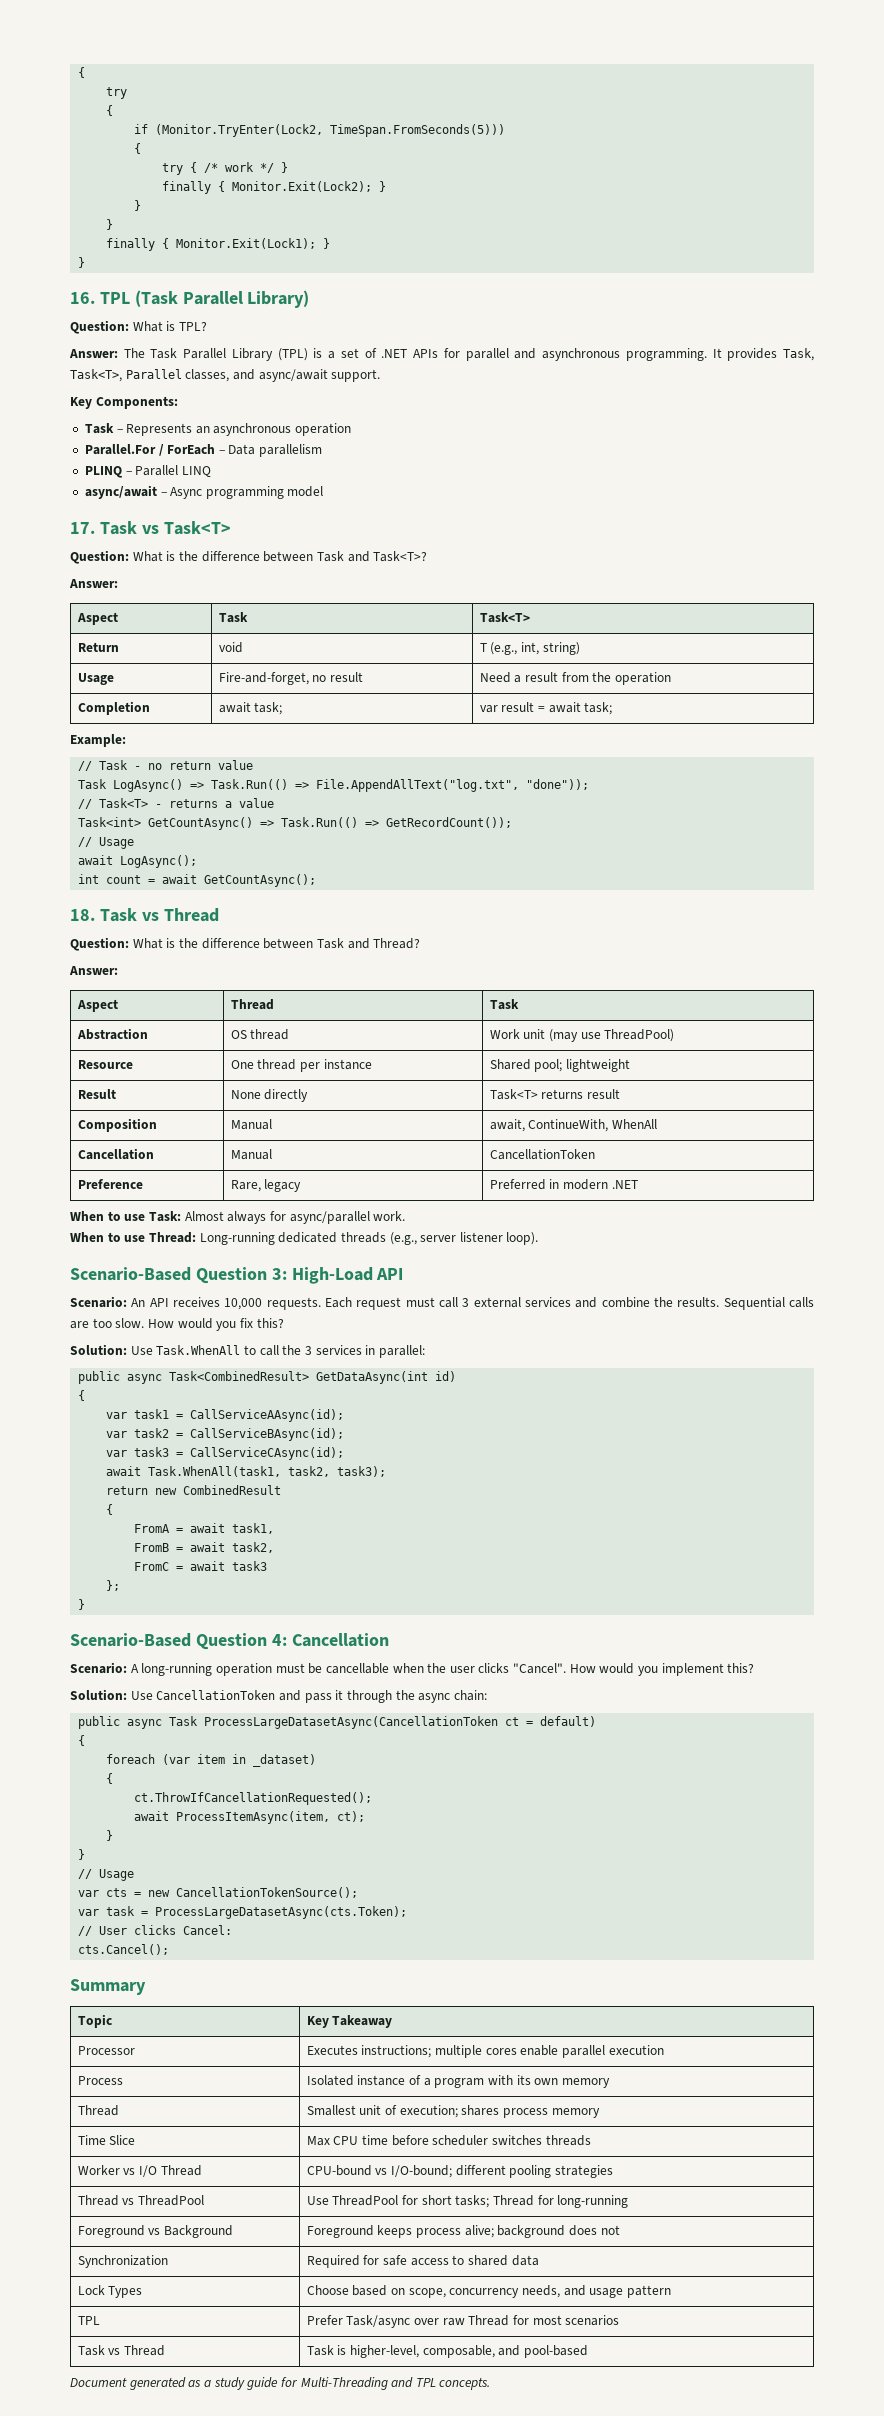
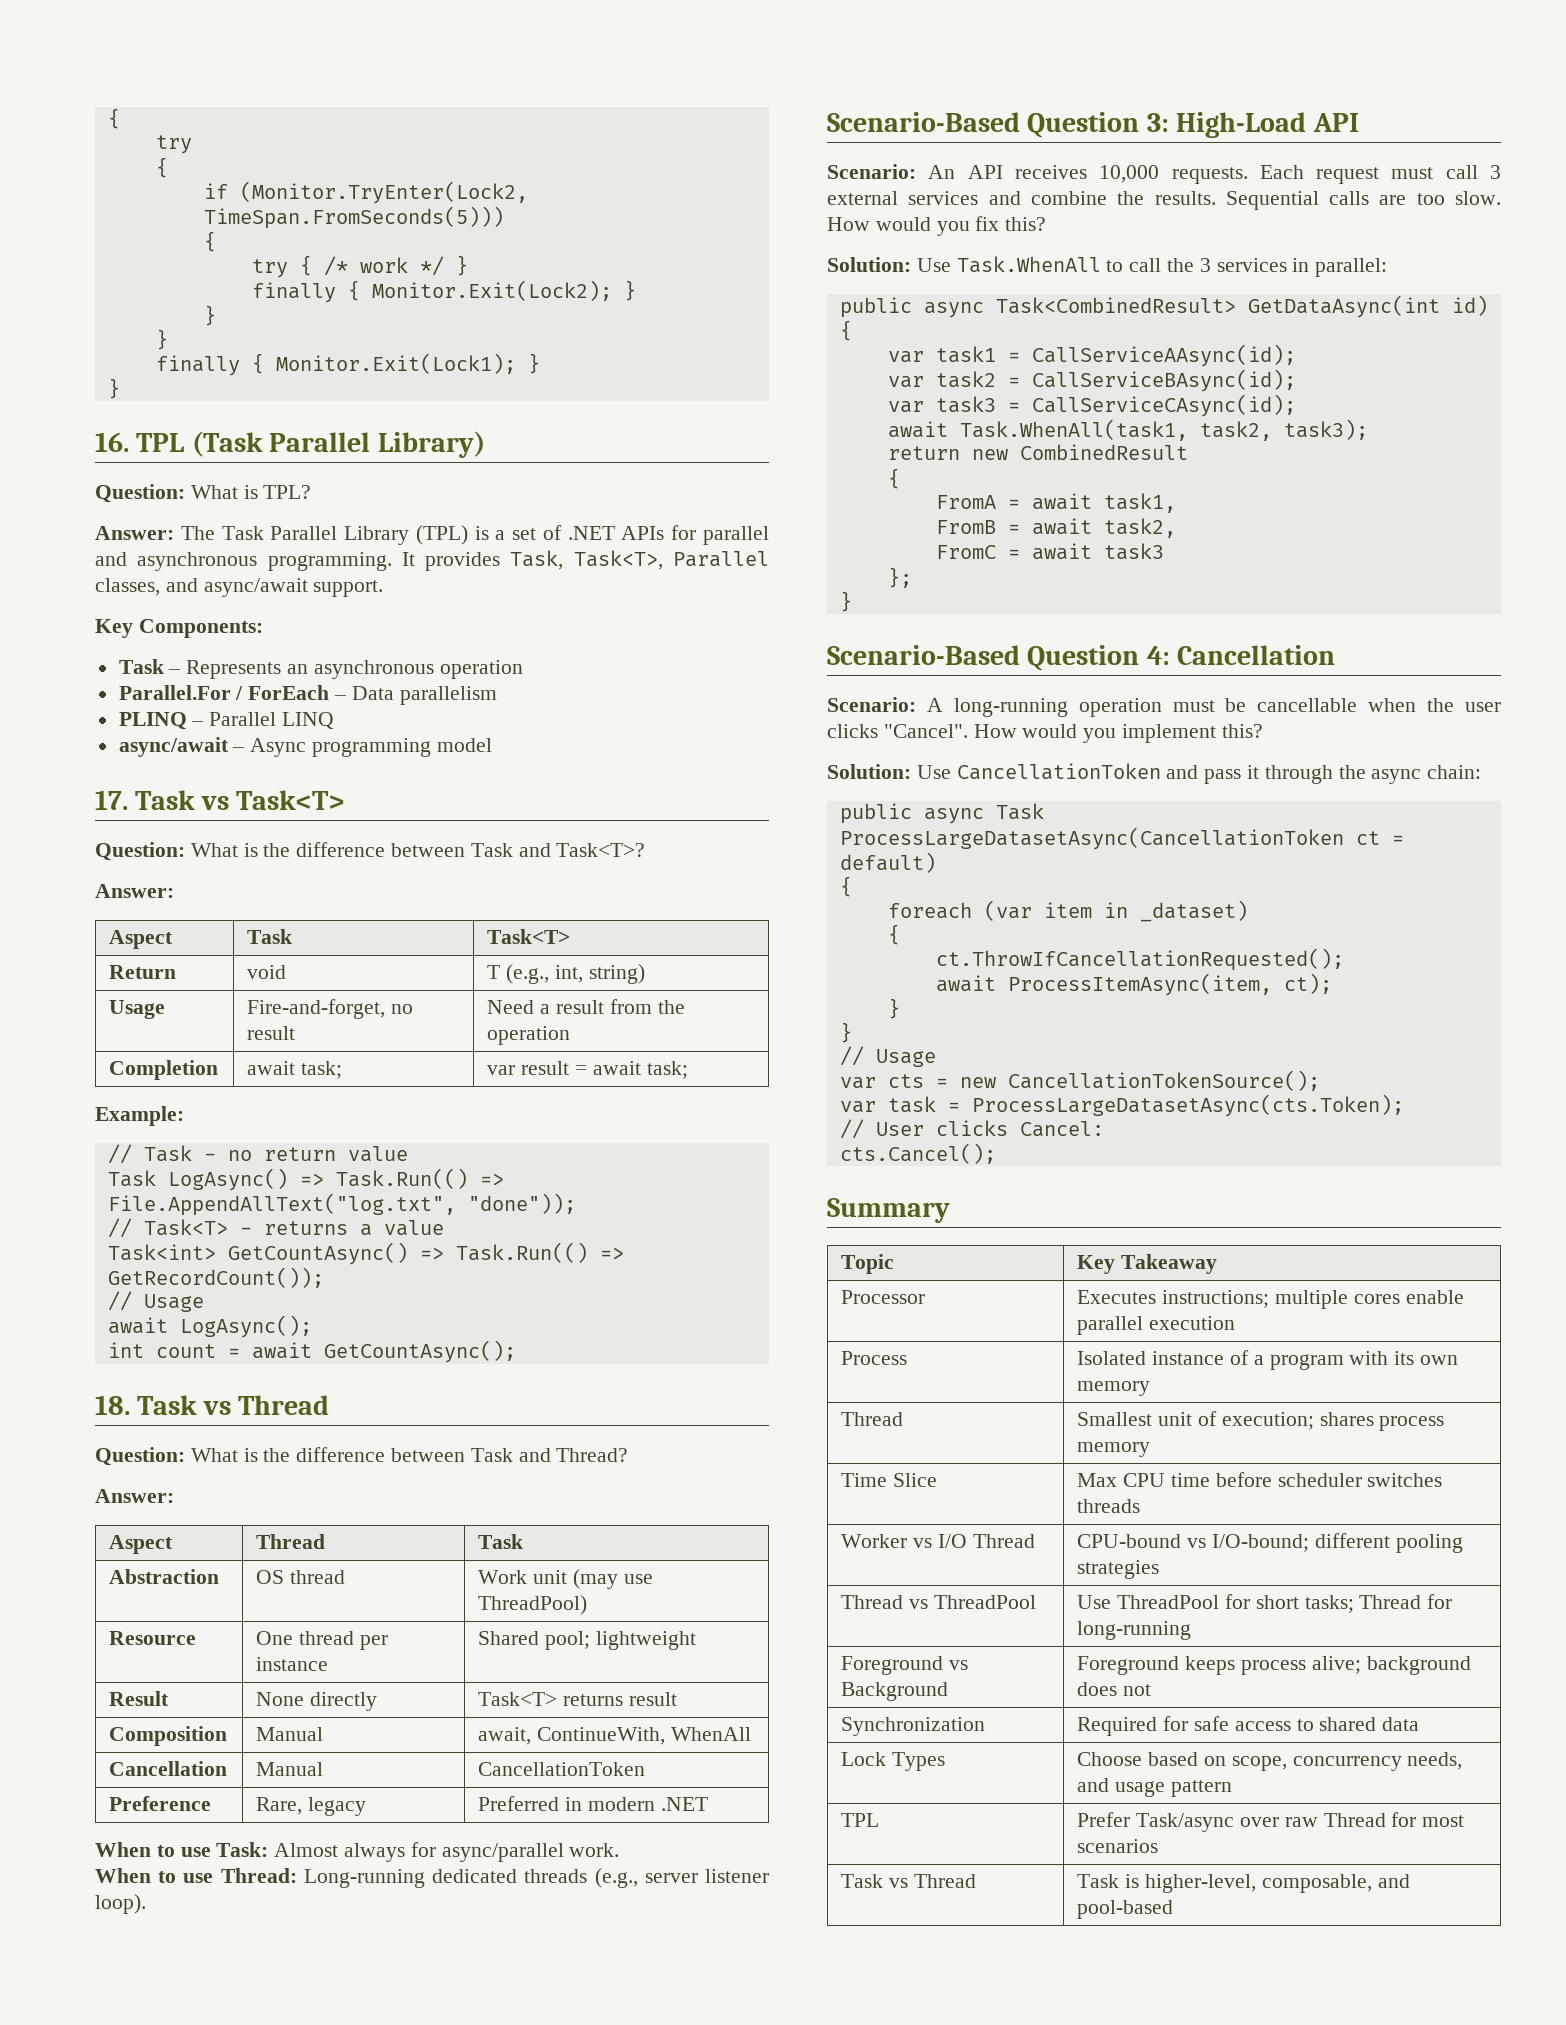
- Document generated as a study guide for Multi-Threading and TPL concepts.

